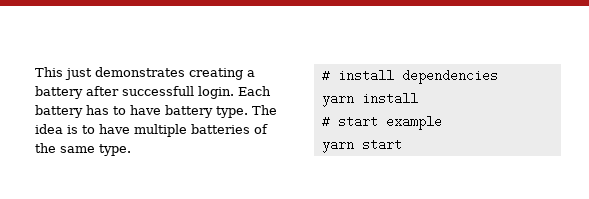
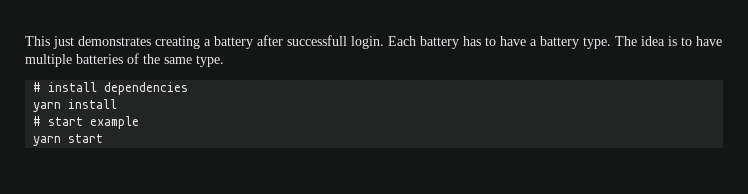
- Each battery has to have battery type.
+ Each battery has to have a battery type.

